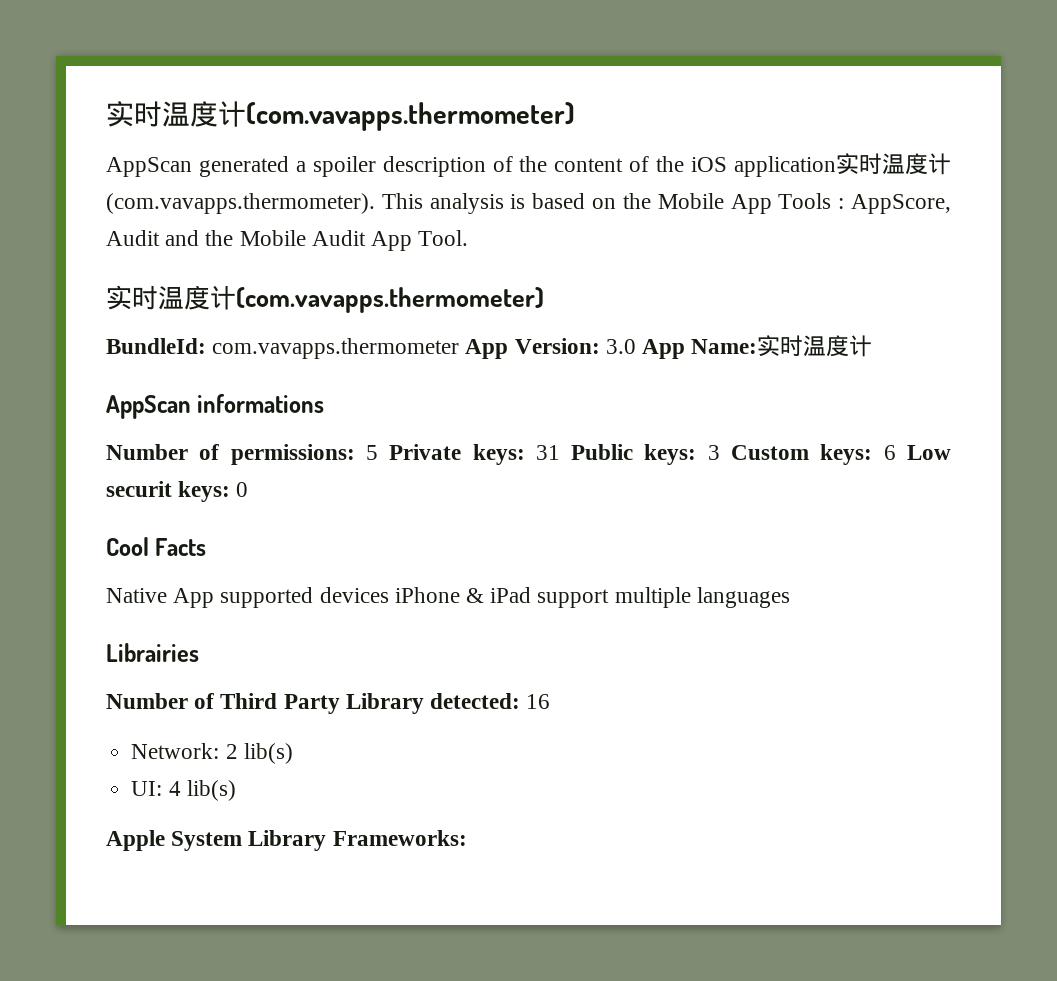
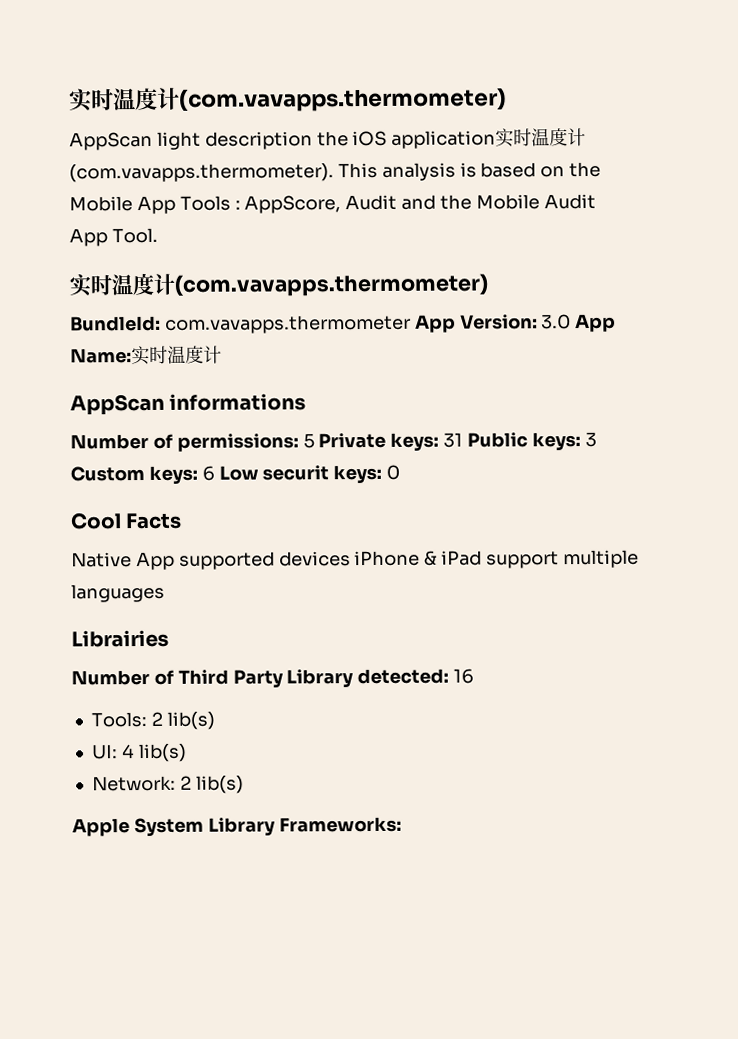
- AppScan generated a spoiler description of the content of the iOS application实时温度计(com.vavapps.thermometer). This analysis is based on the Mobile App Tools : AppScore, Audit and the Mobile Audit App Tool.
+ AppScan light description the iOS application实时温度计(com.vavapps.thermometer). This analysis is based on the Mobile App Tools : AppScore, Audit and the Mobile Audit App Tool.
- Network: 2 lib(s)
+ Tools: 2 lib(s)
+ Network: 2 lib(s)

